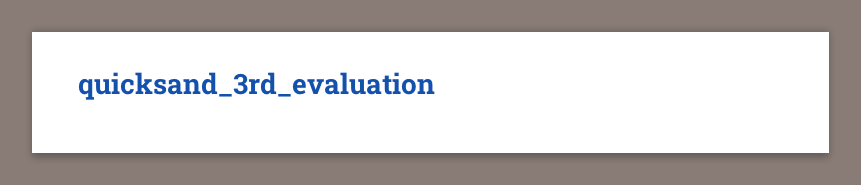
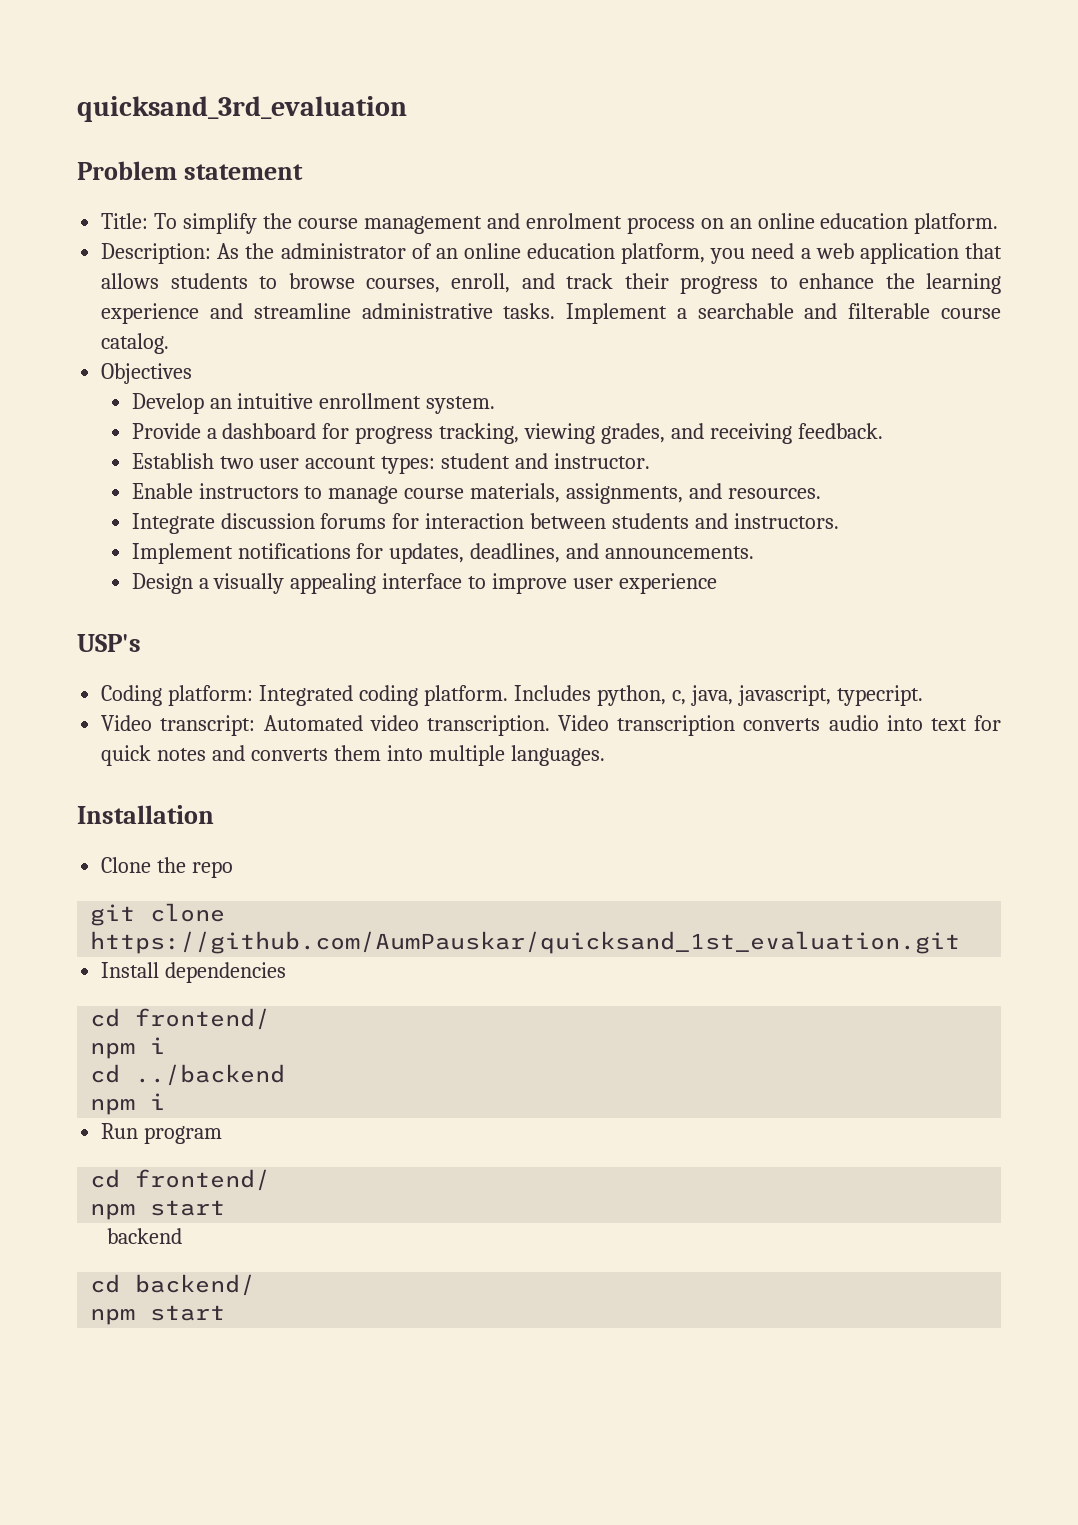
+ Problem statement
+ Title: To simplify the course management and enrolment process on an online education platform.
+ Description: As the administrator of an online education platform, you need a web application that allows students to browse courses, enroll, and track their progress to enhance the learning experience and streamline administrative tasks. Implement a searchable and filterable course catalog.
+ Objectives
+ Develop an intuitive enrollment system.
+ Provide a dashboard for progress tracking, viewing grades, and receiving feedback.
+ Establish two user account types: student and instructor.
+ Enable instructors to manage course materials, assignments, and resources.
+ Integrate discussion forums for interaction between students and instructors.
+ Implement notifications for updates, deadlines, and announcements.
+ Design a visually appealing interface to improve user experience
+ USP's
+ Coding platform: Integrated coding platform. Includes python, c, java, javascript, typecript.
+ Video transcript: Automated video transcription. Video transcription converts audio into text for quick notes and converts them into multiple languages.
+ Installation
+ Clone the repo
+ git clone https://github.com/AumPauskar/quicksand_1st_evaluation.git
+ Install dependencies
+ cd frontend/
+ npm i
+ cd ../backend
+ npm i
+ Run program
+ cd frontend/
+ npm start
+ backend
+ cd backend/
+ npm start

